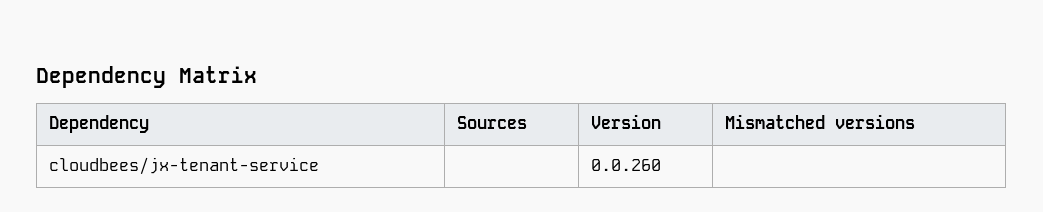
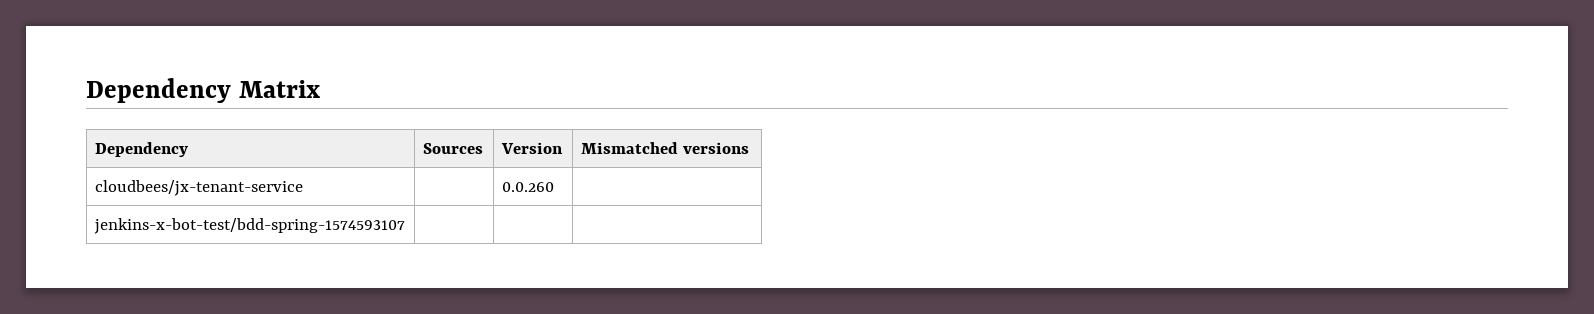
+ jenkins-x-bot-test/bdd-spring-1574593107 | | |

